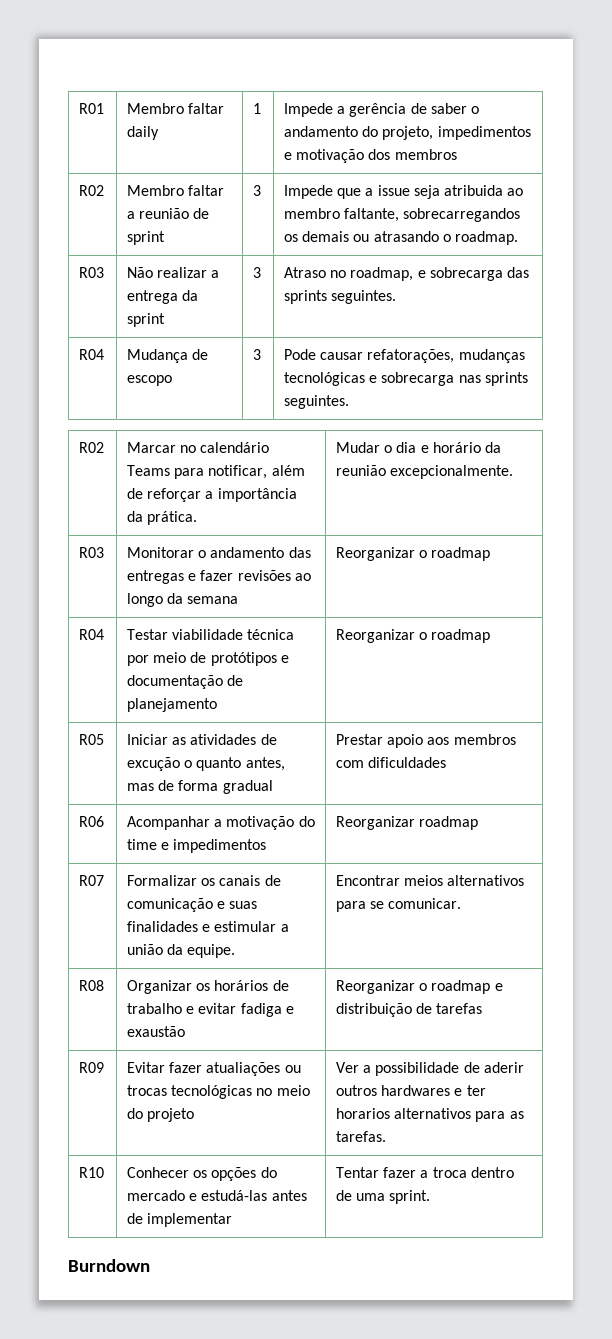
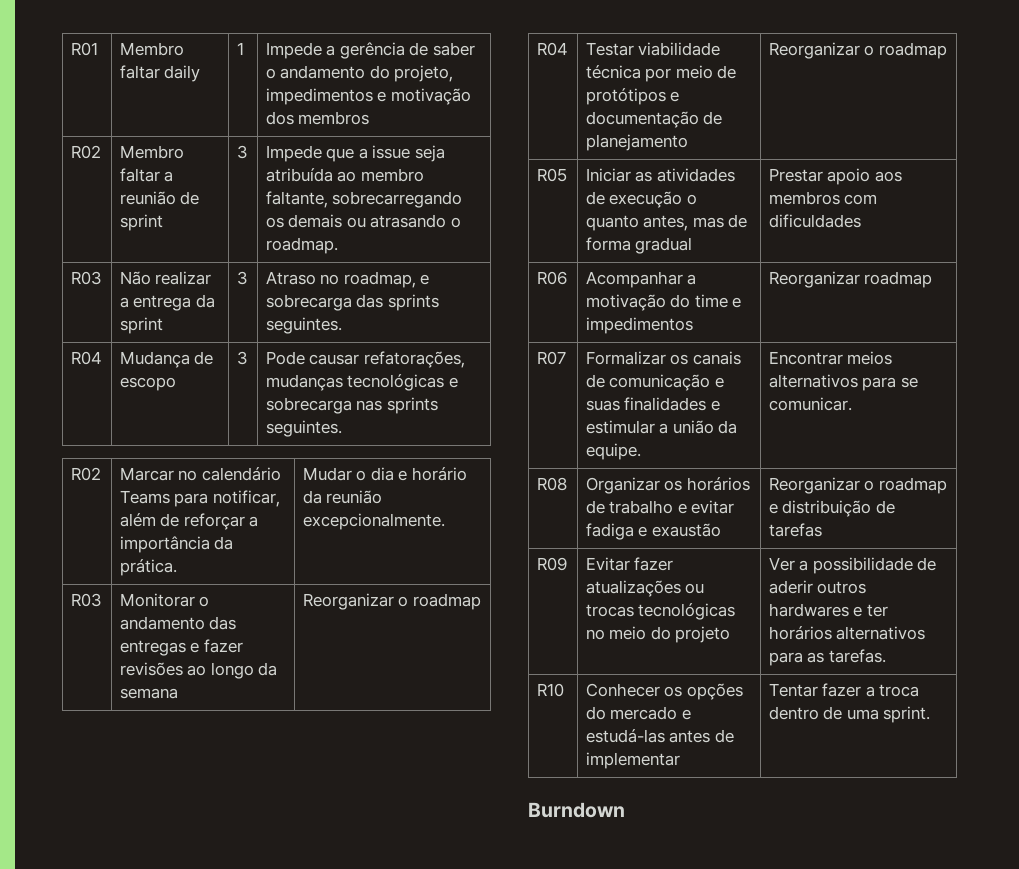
- R02 | Membro faltar a reunião de sprint | 3 | Impede que a issue seja atribuida ao membro faltante, sobrecarregandos os demais ou atrasando o roadmap.
+ R02 | Membro faltar a reunião de sprint | 3 | Impede que a issue seja atribuída ao membro faltante, sobrecarregando os demais ou atrasando o roadmap.
- R05 | Iniciar as atividades de excução o quanto antes, mas de forma gradual | Prestar apoio aos membros com dificuldades
+ R05 | Iniciar as atividades de execução o quanto antes, mas de forma gradual | Prestar apoio aos membros com dificuldades
- R09 | Evitar fazer atualiações ou trocas tecnológicas no meio do projeto | Ver a possibilidade de aderir outros hardwares e ter horarios alternativos para as tarefas.
+ R09 | Evitar fazer atualizações ou trocas tecnológicas no meio do projeto | Ver a possibilidade de aderir outros hardwares e ter horários alternativos para as tarefas.

